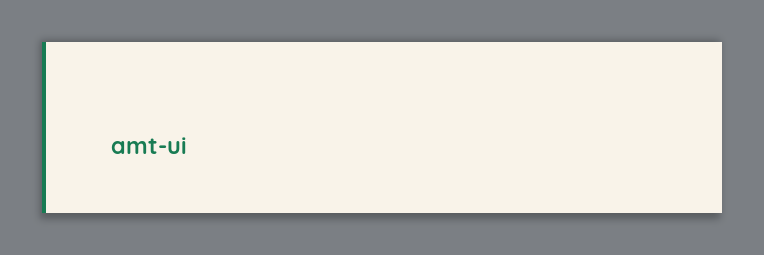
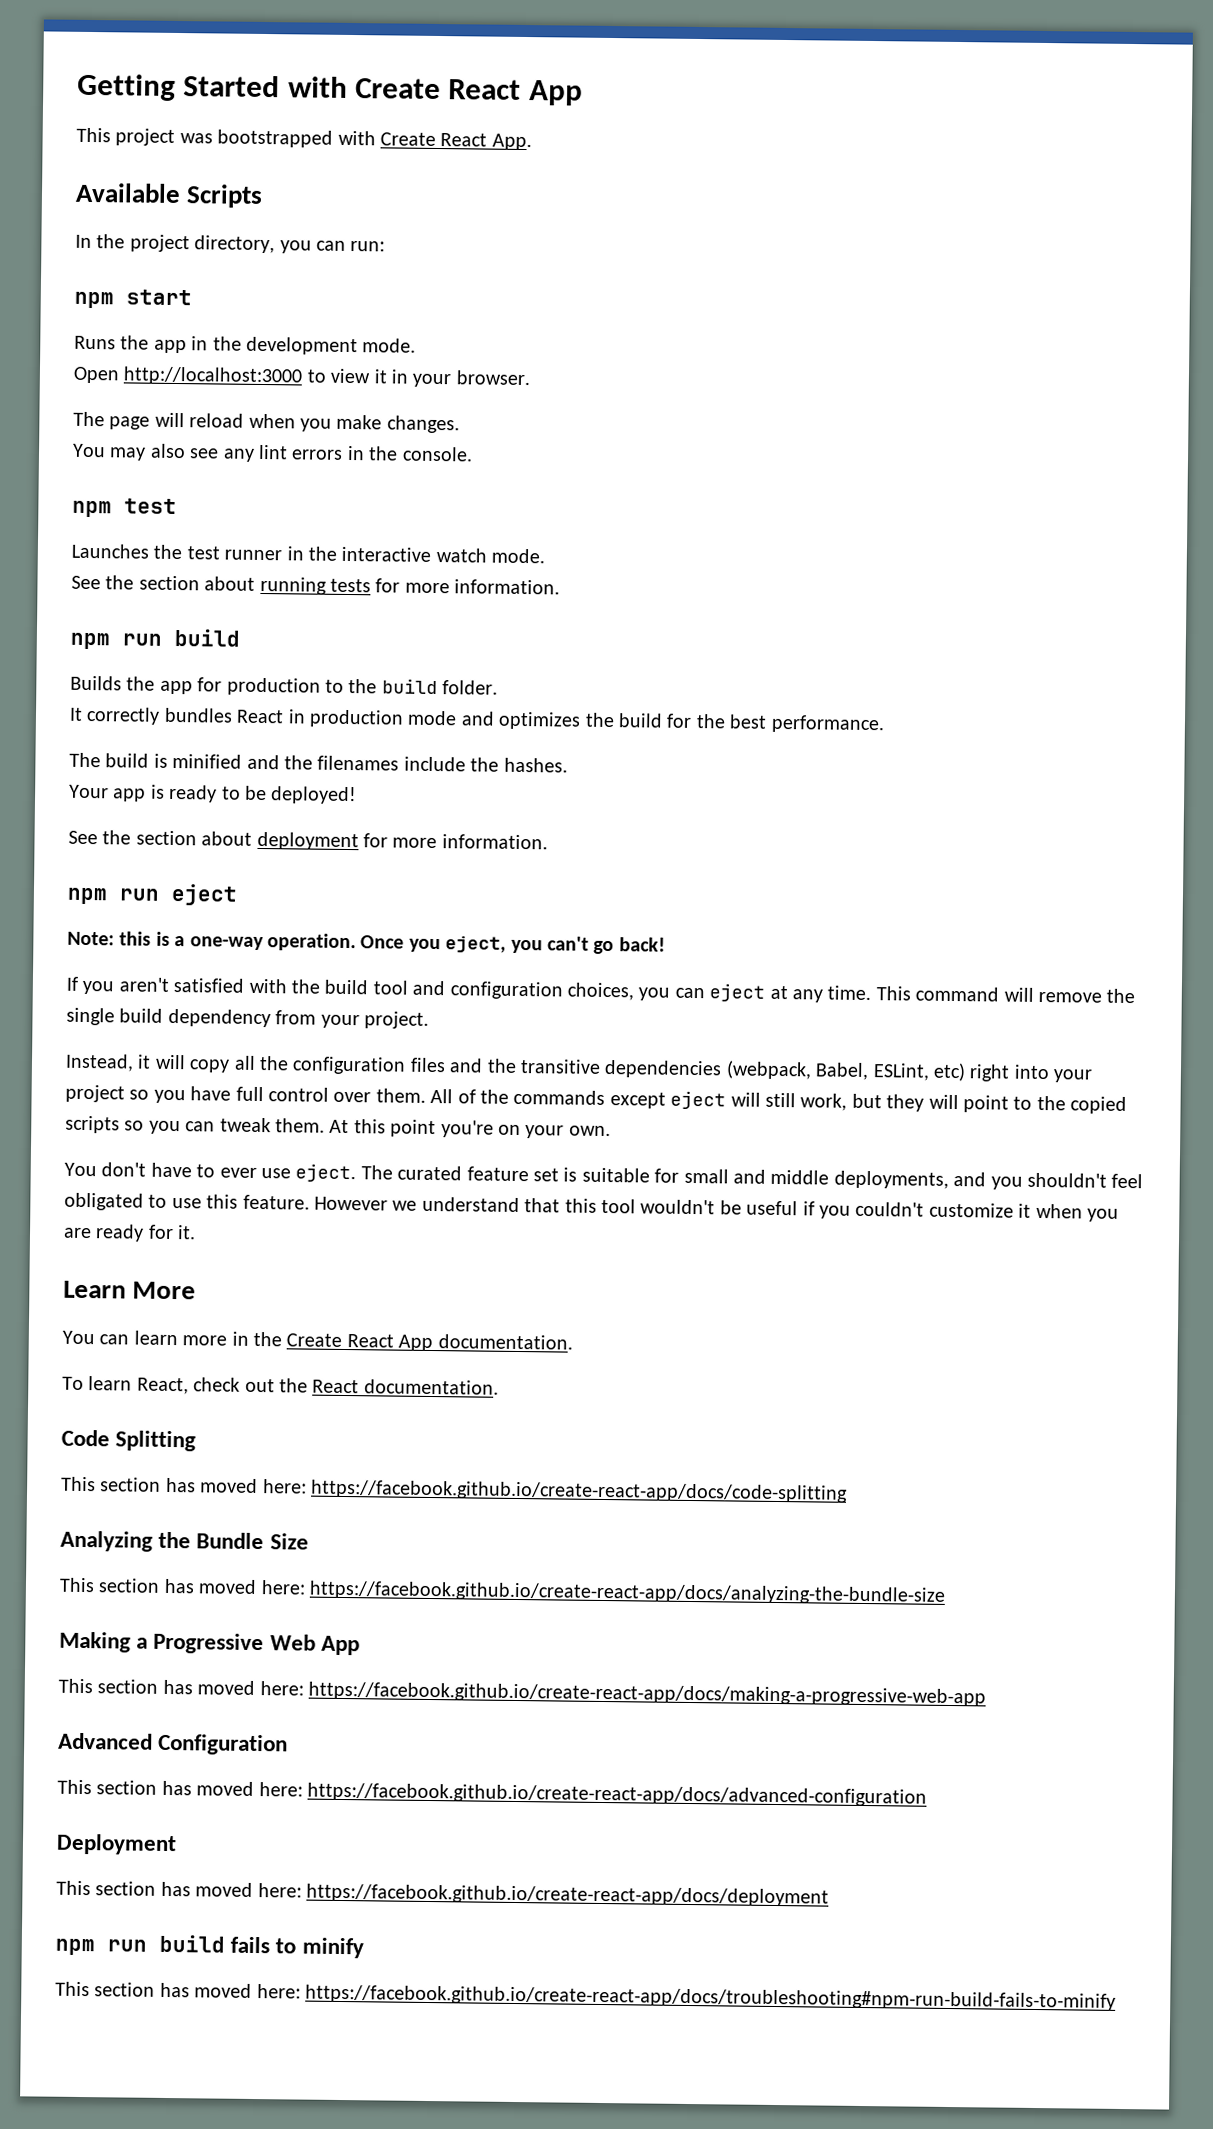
- amt-ui
+ Getting Started with Create React App
+ This project was bootstrapped with Create React App.
+ Available Scripts
+ In the project directory, you can run:
+ npm start
+ Runs the app in the development mode.
+ Open http://localhost:3000 to view it in your browser.
+ The page will reload when you make changes.
+ You may also see any lint errors in the console.
+ npm test
+ Launches the test runner in the interactive watch mode.
+ See the section about running tests for more information.
+ npm run build
+ Builds the app for production to the build folder.
+ It correctly bundles React in production mode and optimizes the build for the best performance.
+ The build is minified and the filenames include the hashes.
+ Your app is ready to be deployed!
+ See the section about deployment for more information.
+ npm run eject
+ Note: this is a one-way operation. Once you eject, you can't go back!
+ If you aren't satisfied with the build tool and configuration choices, you can eject at any time. This command will remove the single build dependency from your project.
+ Instead, it will copy all the configuration files and the transitive dependencies (webpack, Babel, ESLint, etc) right into your project so you have full control over them. All of the commands except eject will still work, but they will point to the copied scripts so you can tweak them. At this point you're on your own.
+ You don't have to ever use eject. The curated feature set is suitable for small and middle deployments, and you shouldn't feel obligated to use this feature. However we understand that this tool wouldn't be useful if you couldn't customize it when you are ready for it.
+ Learn More
+ You can learn more in the Create React App documentation.
+ To learn React, check out the React documentation.
+ Code Splitting
+ This section has moved here: https://facebook.github.io/create-react-app/docs/code-splitting
+ Analyzing the Bundle Size
+ This section has moved here: https://facebook.github.io/create-react-app/docs/analyzing-the-bundle-size
+ Making a Progressive Web App
+ This section has moved here: https://facebook.github.io/create-react-app/docs/making-a-progressive-web-app
+ Advanced Configuration
+ This section has moved here: https://facebook.github.io/create-react-app/docs/advanced-configuration
+ Deployment
+ This section has moved here: https://facebook.github.io/create-react-app/docs/deployment
+ npm run build fails to minify
+ This section has moved here: https://facebook.github.io/create-react-app/docs/troubleshooting#npm-run-build-fails-to-minify

